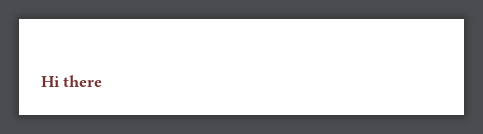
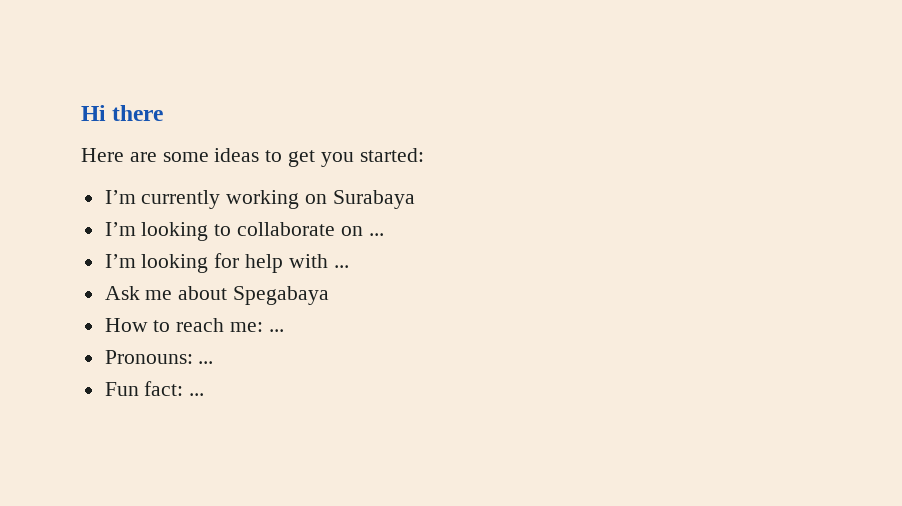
+ Here are some ideas to get you started:
+ I’m currently working on Surabaya
+ I’m looking to collaborate on ...
+ I’m looking for help with ...
+ Ask me about Spegabaya
+ How to reach me: ...
+ Pronouns: ...
+ Fun fact: ...

